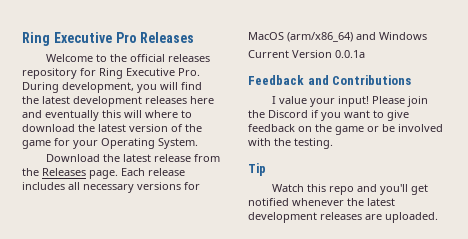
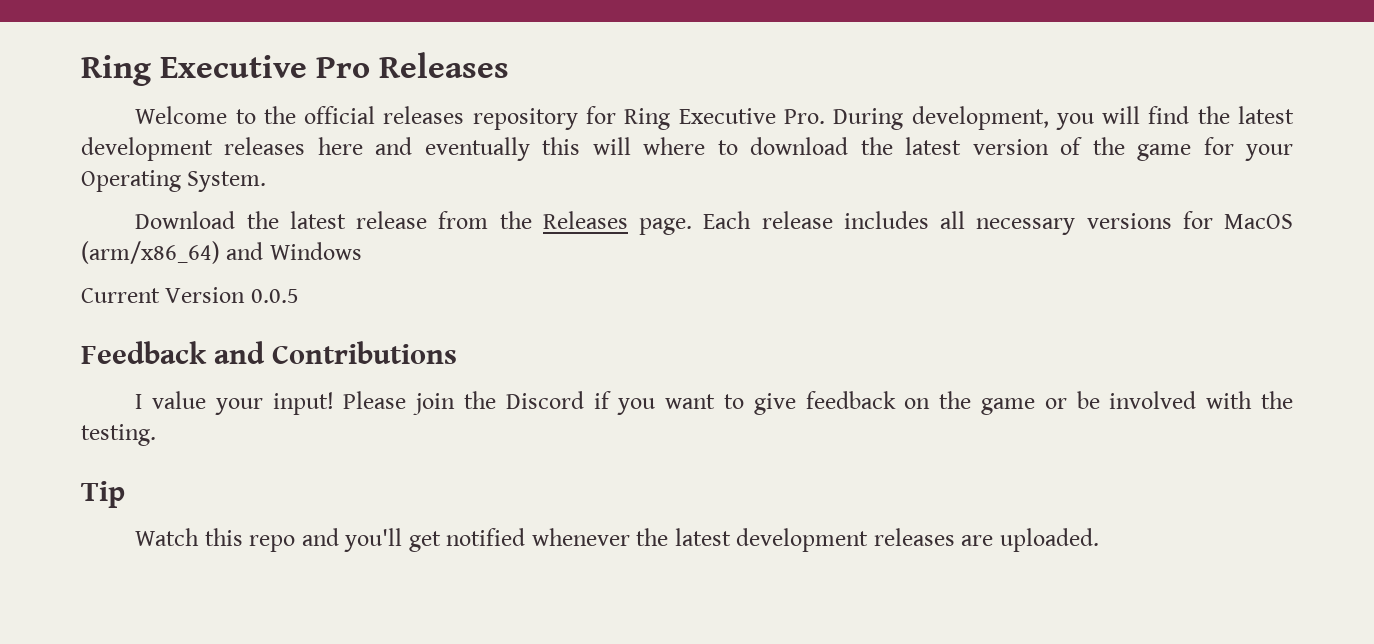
- Current Version 0.0.1a
+ Current Version 0.0.5

